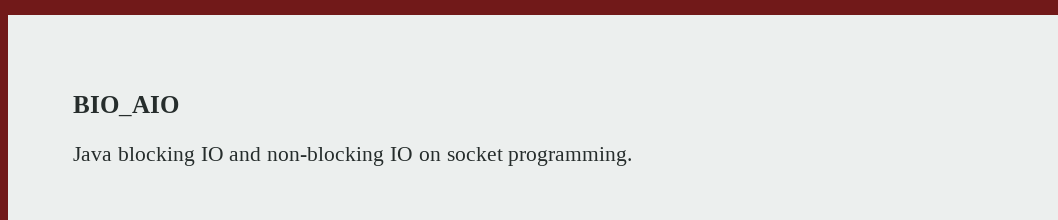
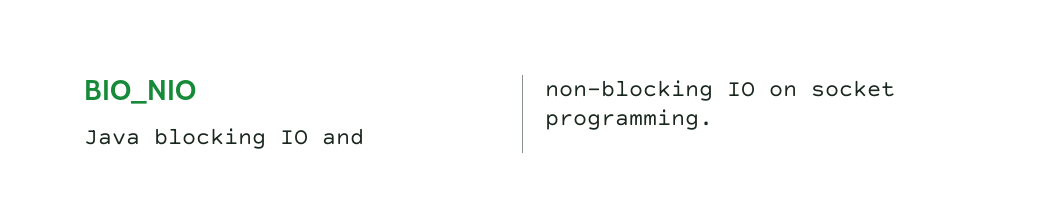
- BIO_AIO
+ BIO_NIO

